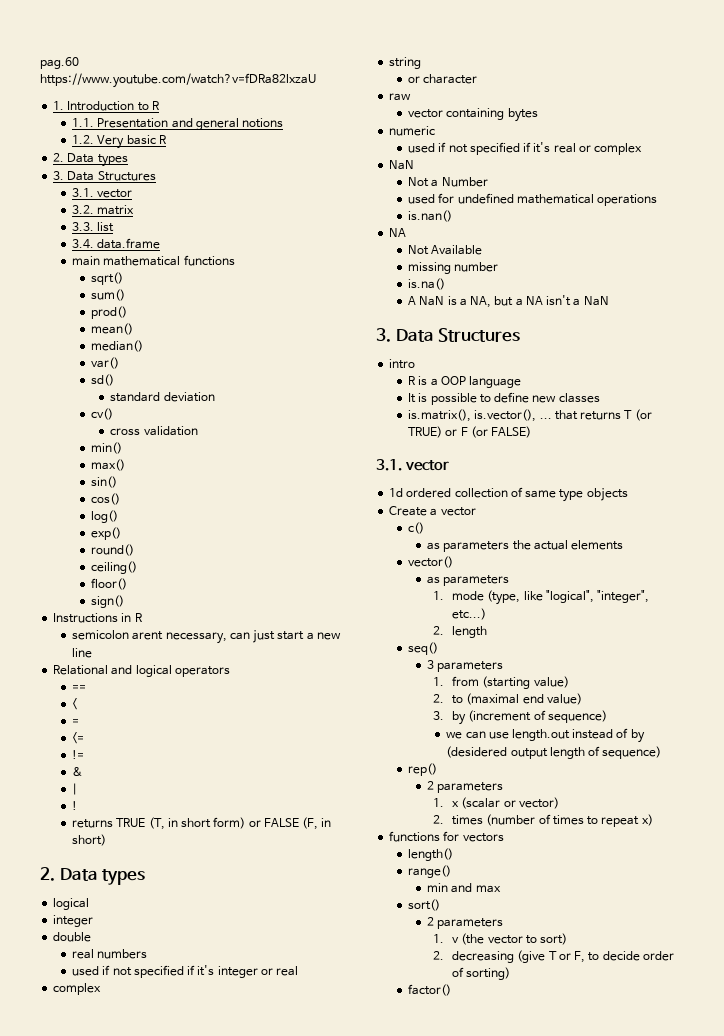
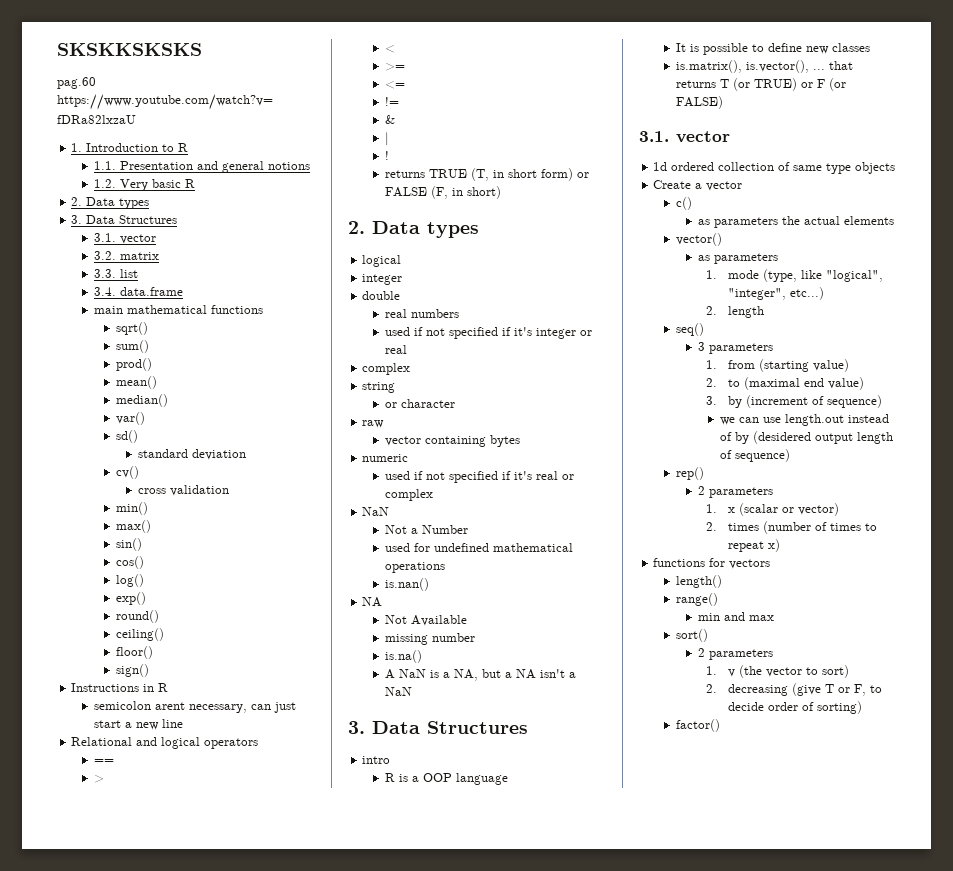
+ SKSKKSKSKS
+ >
- =
+ >=

